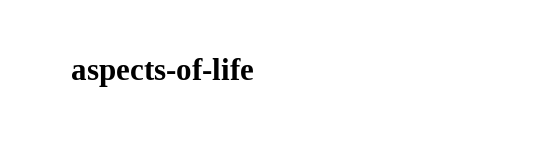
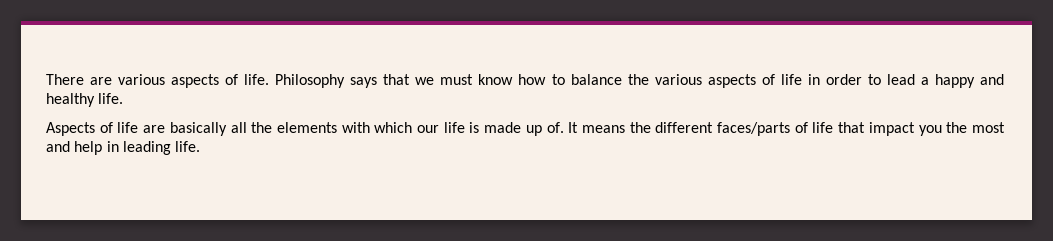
- aspects-of-life
+ There are various aspects of life. Philosophy says that we must know how to balance the various aspects of life in order to lead a happy and healthy life.
+ Aspects of life are basically all the elements with which our life is made up of. It means the different faces/parts of life that impact you the most and help in leading life.

